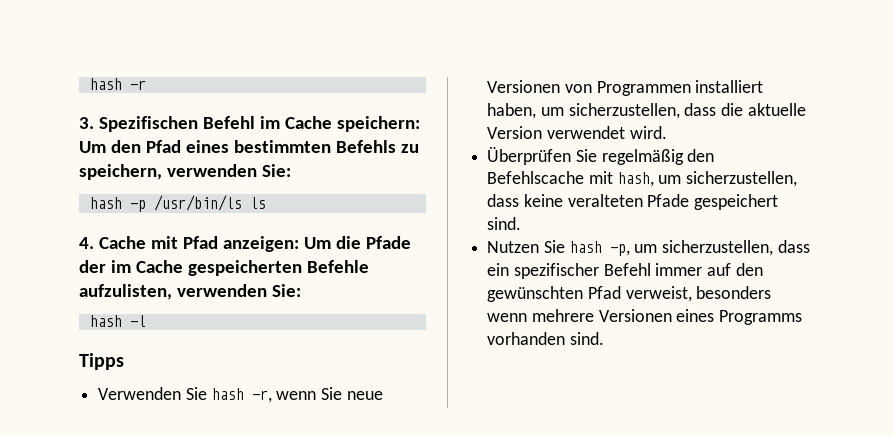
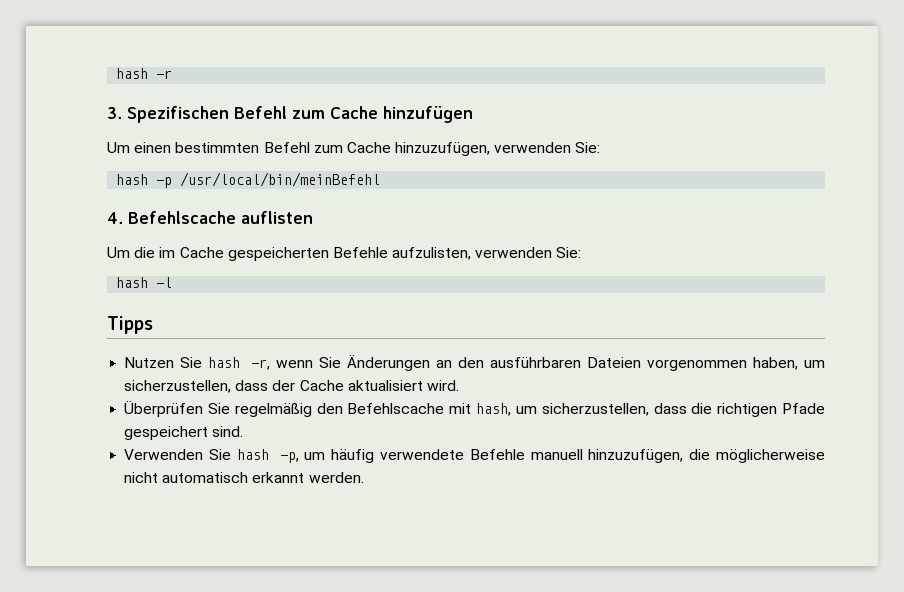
- 3. Spezifischen Befehl im Cache speichern: Um den Pfad eines bestimmten Befehls zu speichern, verwenden Sie:
+ 3. Spezifischen Befehl zum Cache hinzufügen
+ Um einen bestimmten Befehl zum Cache hinzuzufügen, verwenden Sie:
- hash -p /usr/bin/ls ls
+ hash -p /usr/local/bin/meinBefehl
- 4. Cache mit Pfad anzeigen: Um die Pfade der im Cache gespeicherten Befehle aufzulisten, verwenden Sie:
+ 4. Befehlscache auflisten
+ Um die im Cache gespeicherten Befehle aufzulisten, verwenden Sie:
- Verwenden Sie hash -r, wenn Sie neue Versionen von Programmen installiert haben, um sicherzustellen, dass die aktuelle Version verwendet wird.
+ Nutzen Sie hash -r, wenn Sie Änderungen an den ausführbaren Dateien vorgenommen haben, um sicherzustellen, dass der Cache aktualisiert wird.
- Überprüfen Sie regelmäßig den Befehlscache mit hash, um sicherzustellen, dass keine veralteten Pfade gespeichert sind.
+ Überprüfen Sie regelmäßig den Befehlscache mit hash, um sicherzustellen, dass die richtigen Pfade gespeichert sind.
- Nutzen Sie hash -p, um sicherzustellen, dass ein spezifischer Befehl immer auf den gewünschten Pfad verweist, besonders wenn mehrere Versionen eines Programms vorhanden sind.
+ Verwenden Sie hash -p, um häufig verwendete Befehle manuell hinzuzufügen, die möglicherweise nicht automatisch erkannt werden.

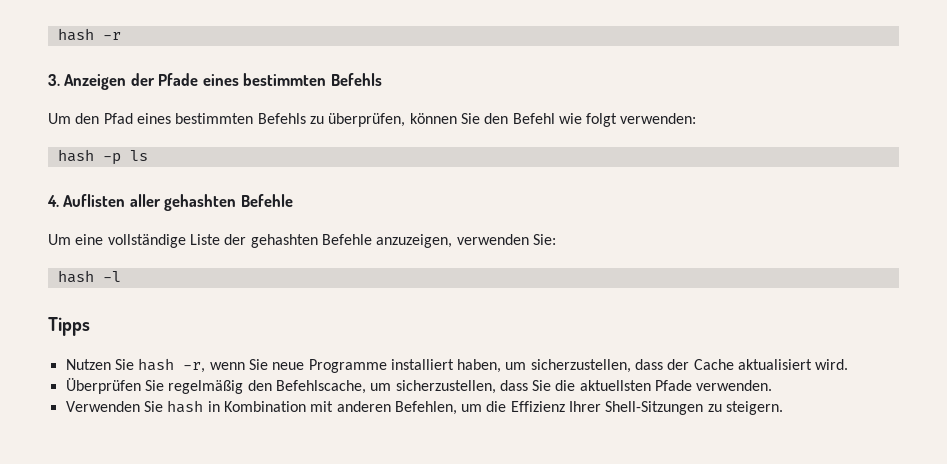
- 3. Spezifischen Befehl zum Cache hinzufügen
- Um einen bestimmten Befehl zum Cache hinzuzufügen, verwenden Sie:
+ 3. Anzeigen der Pfade eines bestimmten Befehls
+ Um den Pfad eines bestimmten Befehls zu überprüfen, können Sie den Befehl wie folgt verwenden:
- hash -p /usr/local/bin/meinBefehl
+ hash -p ls
- 4. Befehlscache auflisten
- Um die im Cache gespeicherten Befehle aufzulisten, verwenden Sie:
+ 4. Auflisten aller gehashten Befehle
+ Um eine vollständige Liste der gehashten Befehle anzuzeigen, verwenden Sie:
- Nutzen Sie hash -r, wenn Sie Änderungen an den ausführbaren Dateien vorgenommen haben, um sicherzustellen, dass der Cache aktualisiert wird.
+ Nutzen Sie hash -r, wenn Sie neue Programme installiert haben, um sicherzustellen, dass der Cache aktualisiert wird.
- Überprüfen Sie regelmäßig den Befehlscache mit hash, um sicherzustellen, dass die richtigen Pfade gespeichert sind.
- Verwenden Sie hash -p, um häufig verwendete Befehle manuell hinzuzufügen, die möglicherweise nicht automatisch erkannt werden.
+ Überprüfen Sie regelmäßig den Befehlscache, um sicherzustellen, dass Sie die aktuellsten Pfade verwenden.
+ Verwenden Sie hash in Kombination mit anderen Befehlen, um die Effizienz Ihrer Shell-Sitzungen zu steigern.

